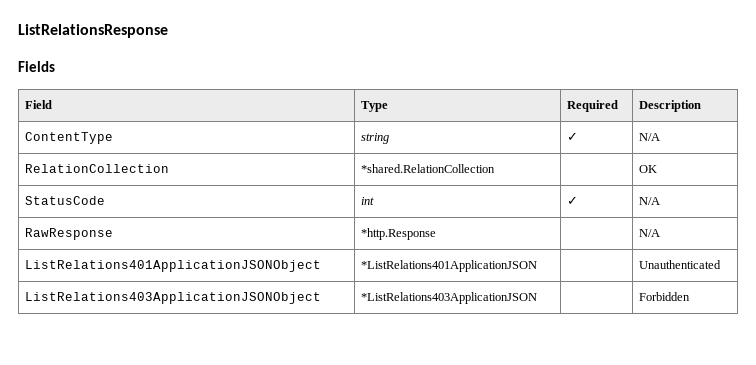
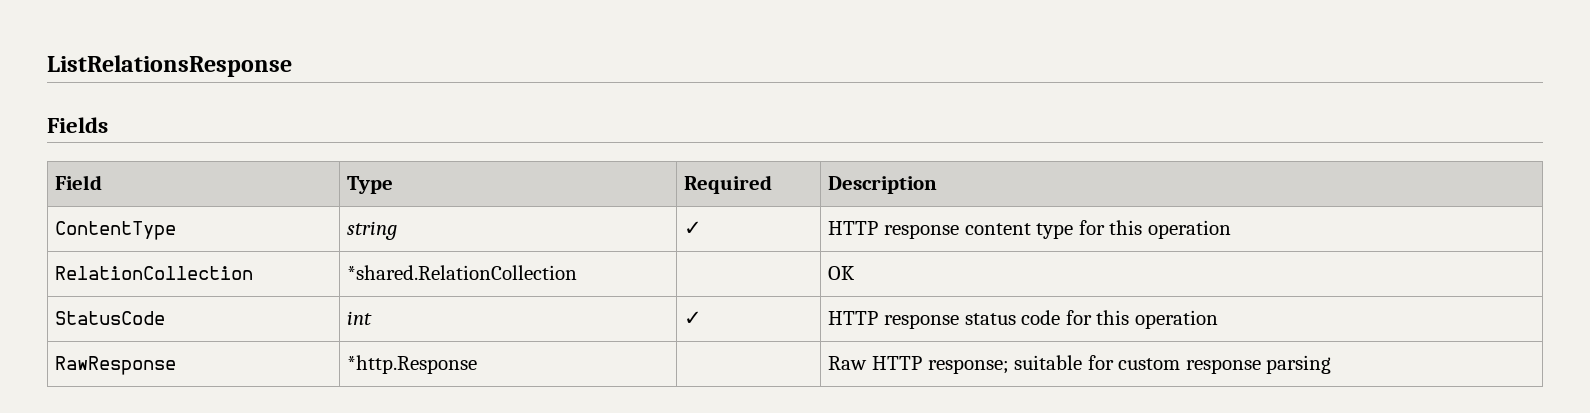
- ContentType | string | ✓ | N/A
+ ContentType | string | ✓ | HTTP response content type for this operation
- StatusCode | int | ✓ | N/A
- RawResponse | *http.Response | | N/A
- ListRelations401ApplicationJSONObject | *ListRelations401ApplicationJSON | | Unauthenticated
- ListRelations403ApplicationJSONObject | *ListRelations403ApplicationJSON | | Forbidden
+ StatusCode | int | ✓ | HTTP response status code for this operation
+ RawResponse | *http.Response | | Raw HTTP response; suitable for custom response parsing

